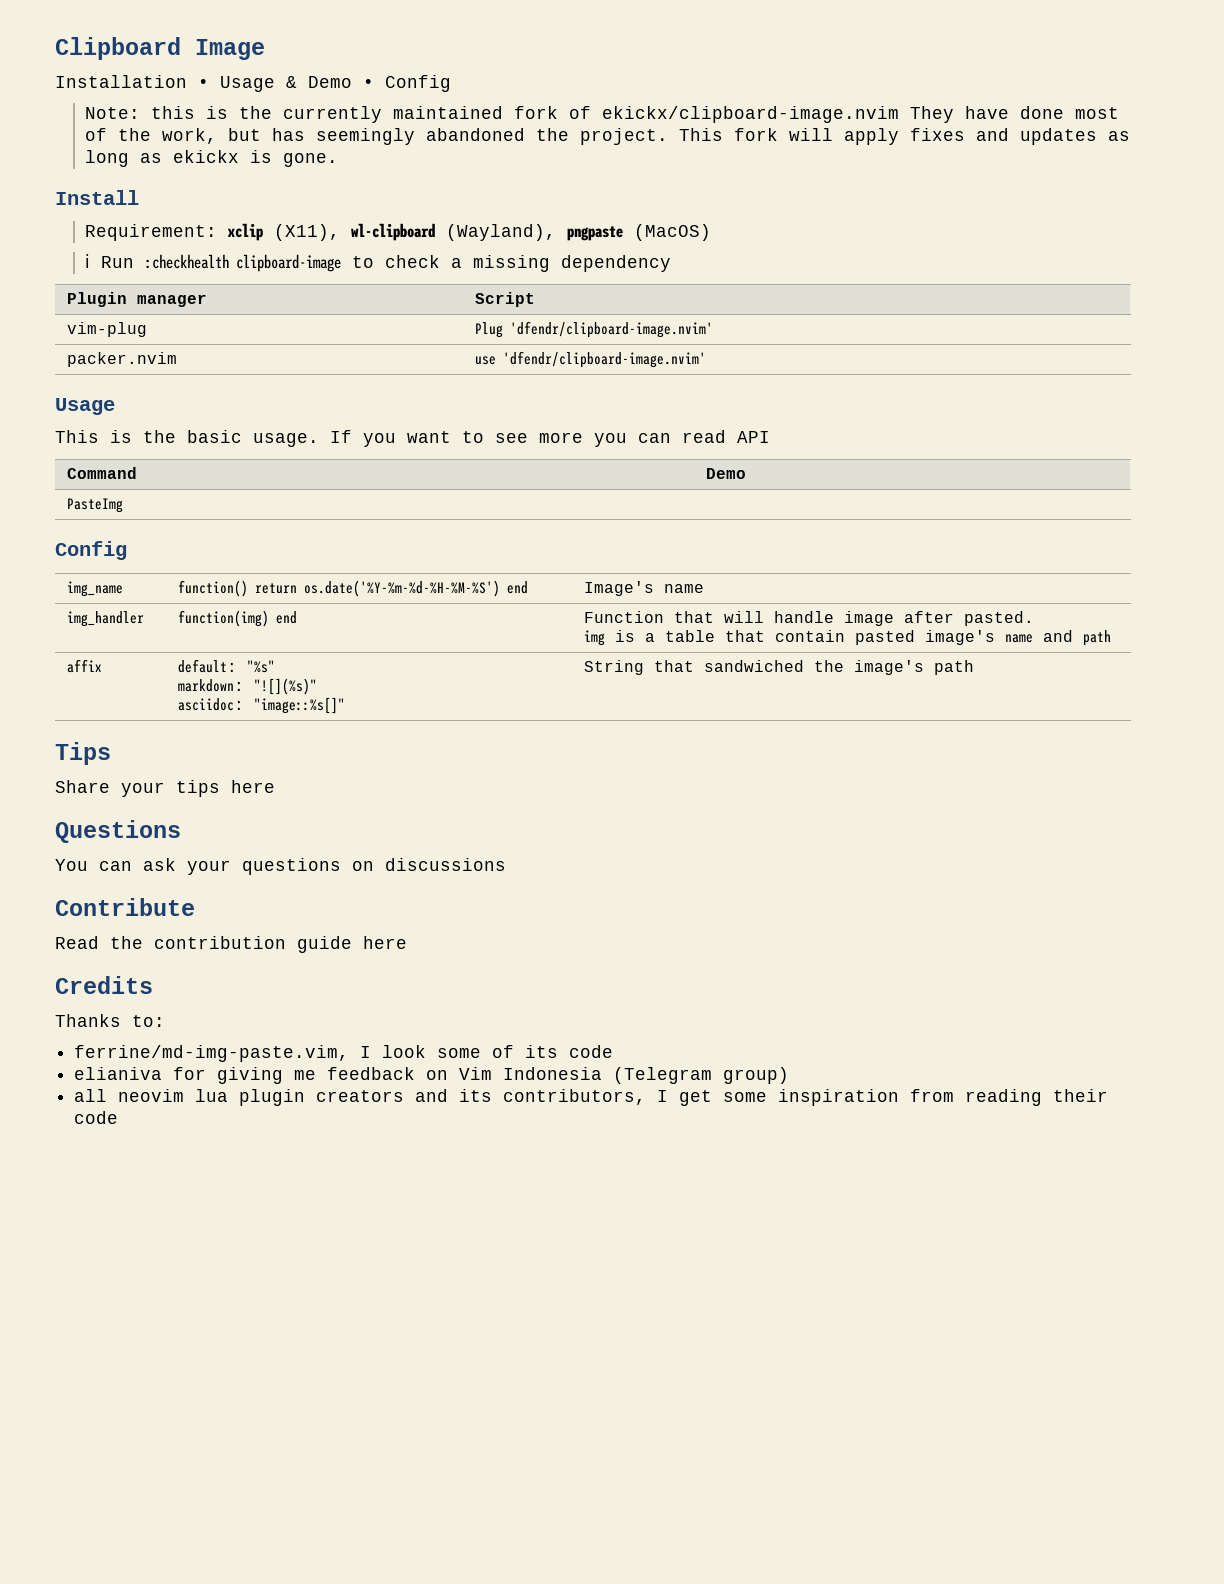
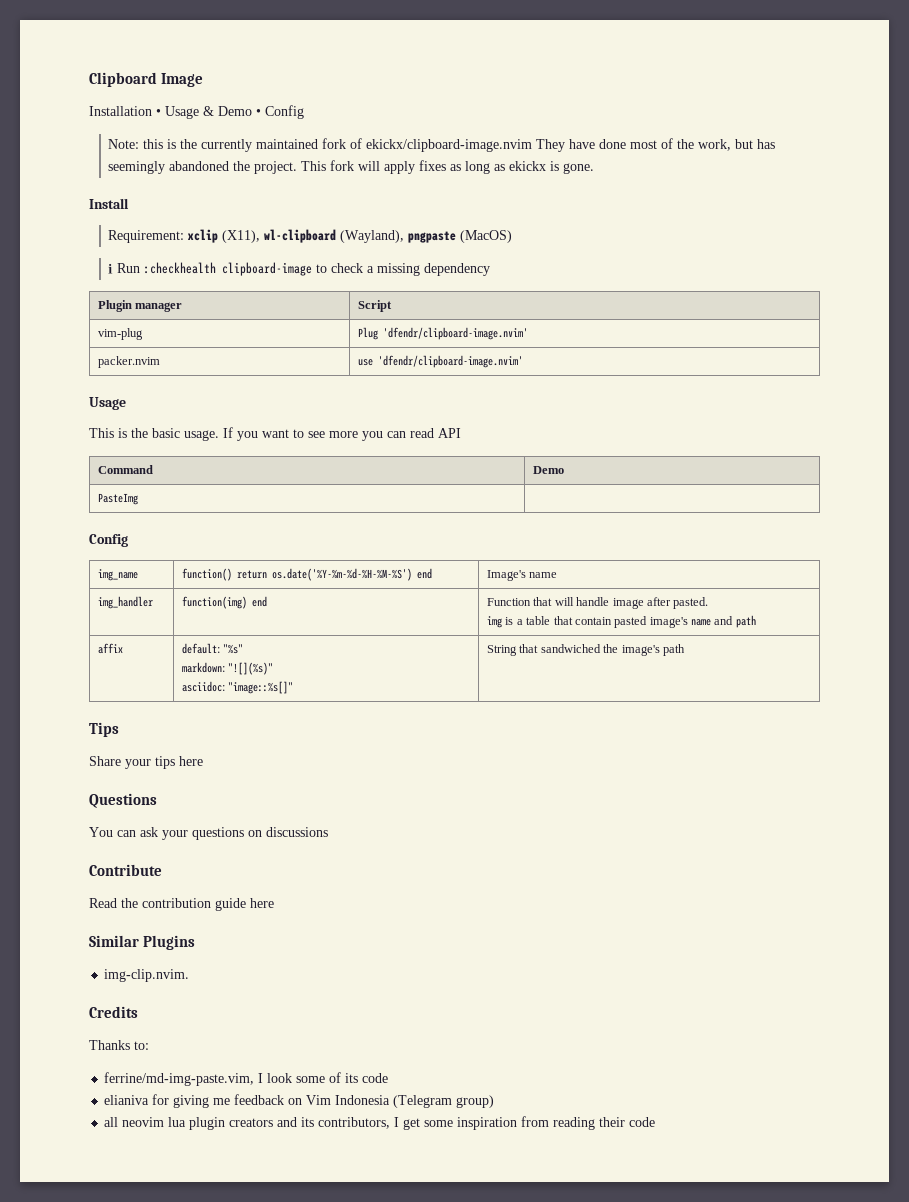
- This fork will apply fixes and updates as long as ekickx is gone.
+ This fork will apply fixes as long as ekickx is gone.
+ Similar Plugins
+ img-clip.nvim.

